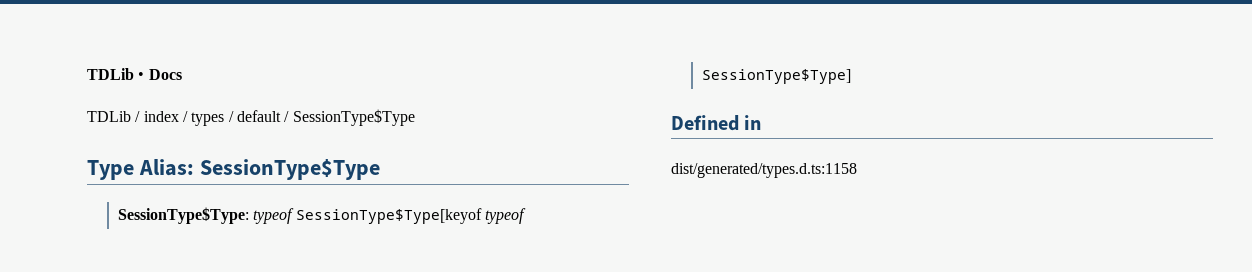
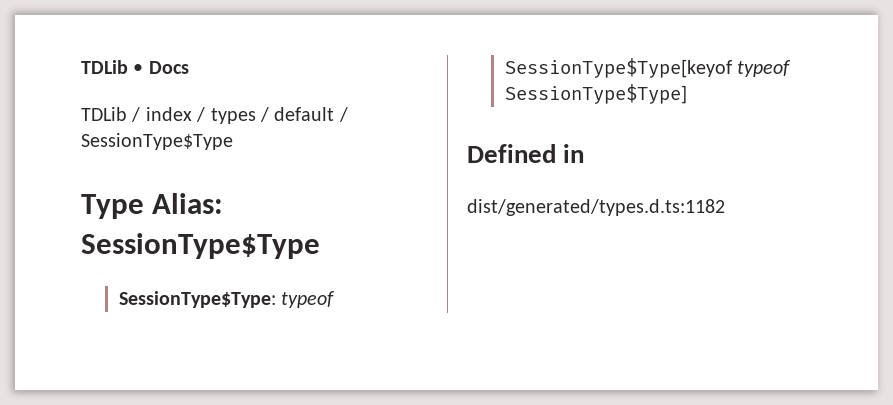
- dist/generated/types.d.ts:1158
+ dist/generated/types.d.ts:1182

